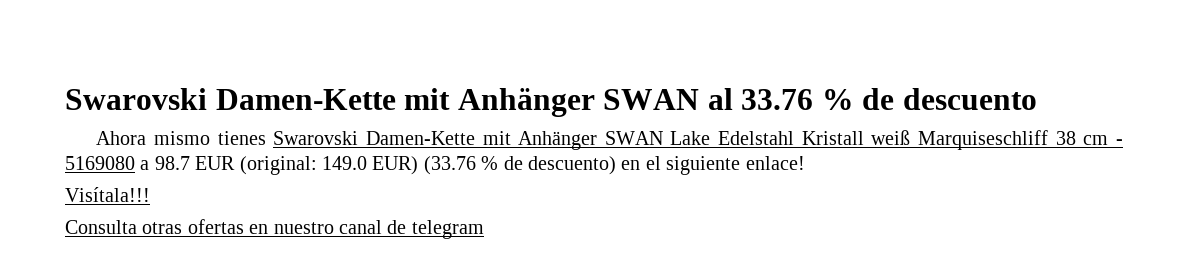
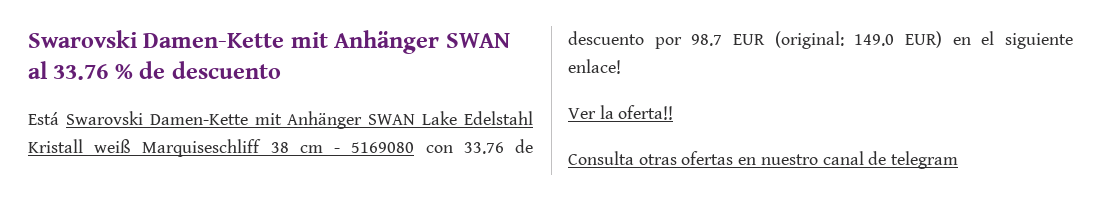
- Ahora mismo tienes Swarovski Damen-Kette mit Anhänger SWAN Lake Edelstahl Kristall weiß Marquiseschliff 38 cm - 5169080 a 98.7 EUR (original: 149.0 EUR) (33.76 % de descuento) en el siguiente enlace!
+ Está Swarovski Damen-Kette mit Anhänger SWAN Lake Edelstahl Kristall weiß Marquiseschliff 38 cm - 5169080 con 33.76 de descuento por 98.7 EUR (original: 149.0 EUR) en el siguiente enlace!
- Visítala!!!
+ Ver la oferta!!

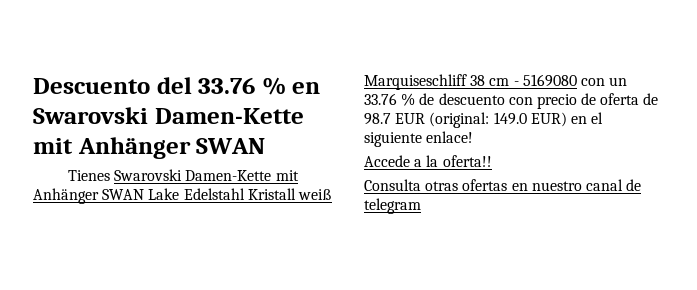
- Swarovski Damen-Kette mit Anhänger SWAN al 33.76 % de descuento
- Está Swarovski Damen-Kette mit Anhänger SWAN Lake Edelstahl Kristall weiß Marquiseschliff 38 cm - 5169080 con 33.76 de descuento por 98.7 EUR (original: 149.0 EUR) en el siguiente enlace!
+ Descuento del 33.76 % en Swarovski Damen-Kette mit Anhänger SWAN
+ Tienes Swarovski Damen-Kette mit Anhänger SWAN Lake Edelstahl Kristall weiß Marquiseschliff 38 cm - 5169080 con un 33.76 % de descuento con precio de oferta de 98.7 EUR (original: 149.0 EUR) en el siguiente enlace!
- Ver la oferta!!
+ Accede a la oferta!!

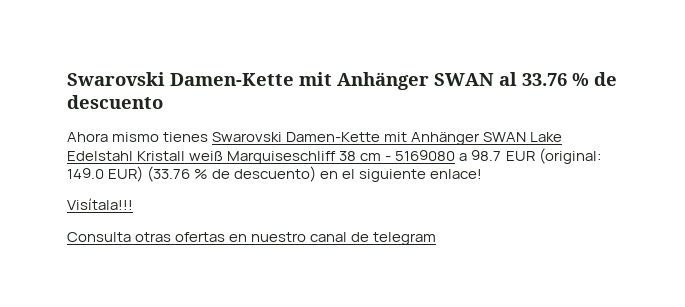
- Descuento del 33.76 % en Swarovski Damen-Kette mit Anhänger SWAN
- Tienes Swarovski Damen-Kette mit Anhänger SWAN Lake Edelstahl Kristall weiß Marquiseschliff 38 cm - 5169080 con un 33.76 % de descuento con precio de oferta de 98.7 EUR (original: 149.0 EUR) en el siguiente enlace!
+ Swarovski Damen-Kette mit Anhänger SWAN al 33.76 % de descuento
+ Ahora mismo tienes Swarovski Damen-Kette mit Anhänger SWAN Lake Edelstahl Kristall weiß Marquiseschliff 38 cm - 5169080 a 98.7 EUR (original: 149.0 EUR) (33.76 % de descuento) en el siguiente enlace!
- Accede a la oferta!!
+ Visítala!!!

